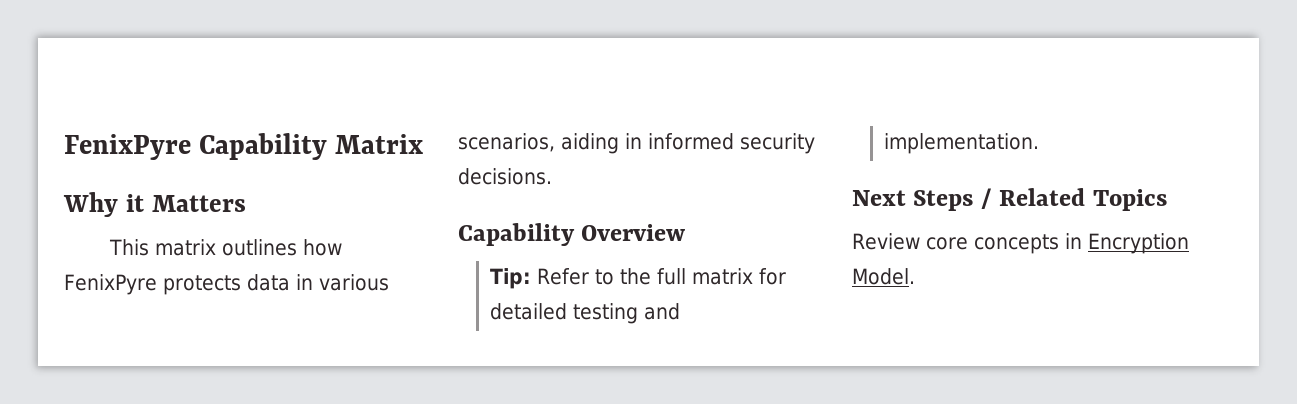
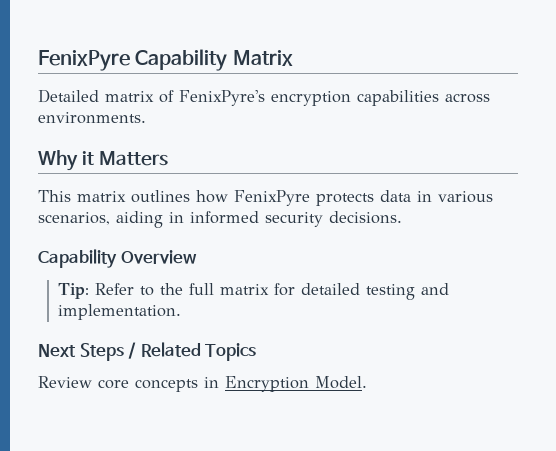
+ Detailed matrix of FenixPyre's encryption capabilities across environments.

